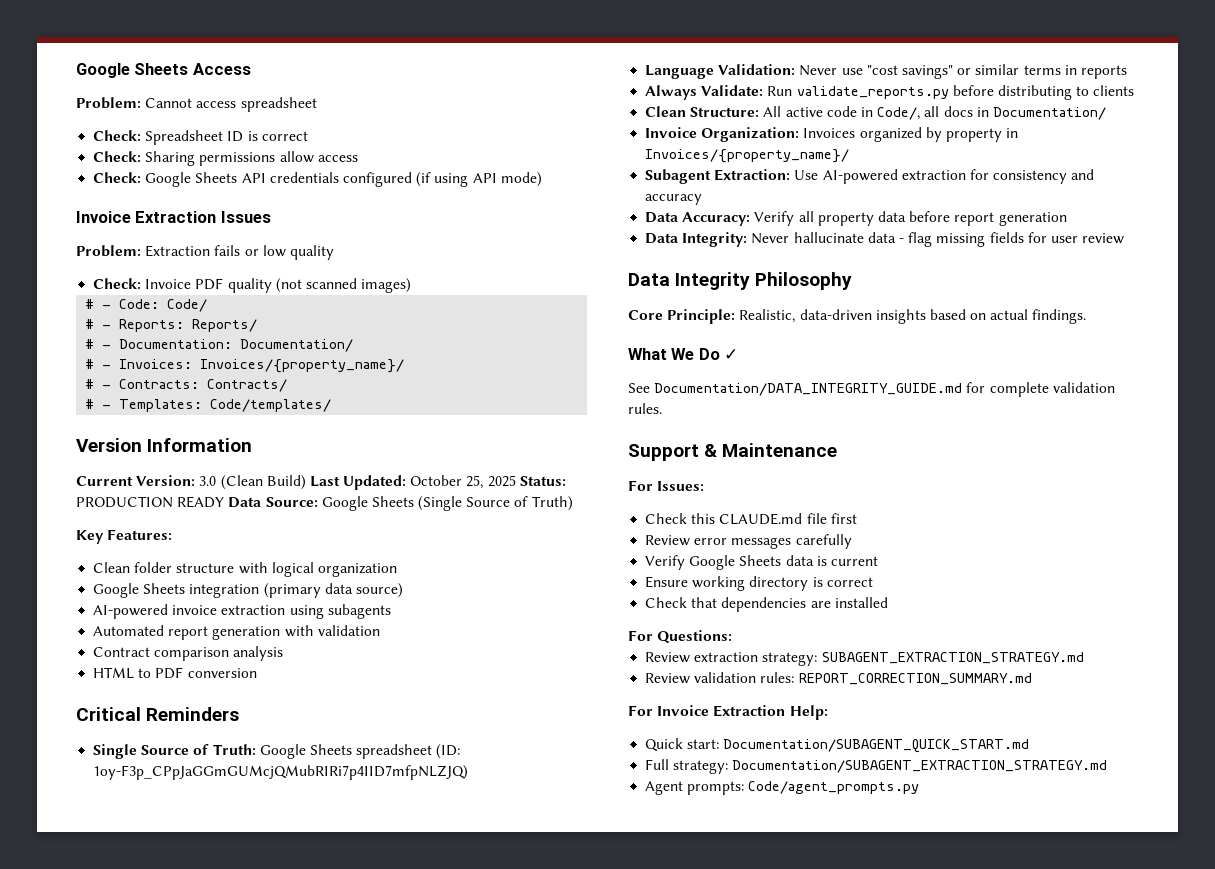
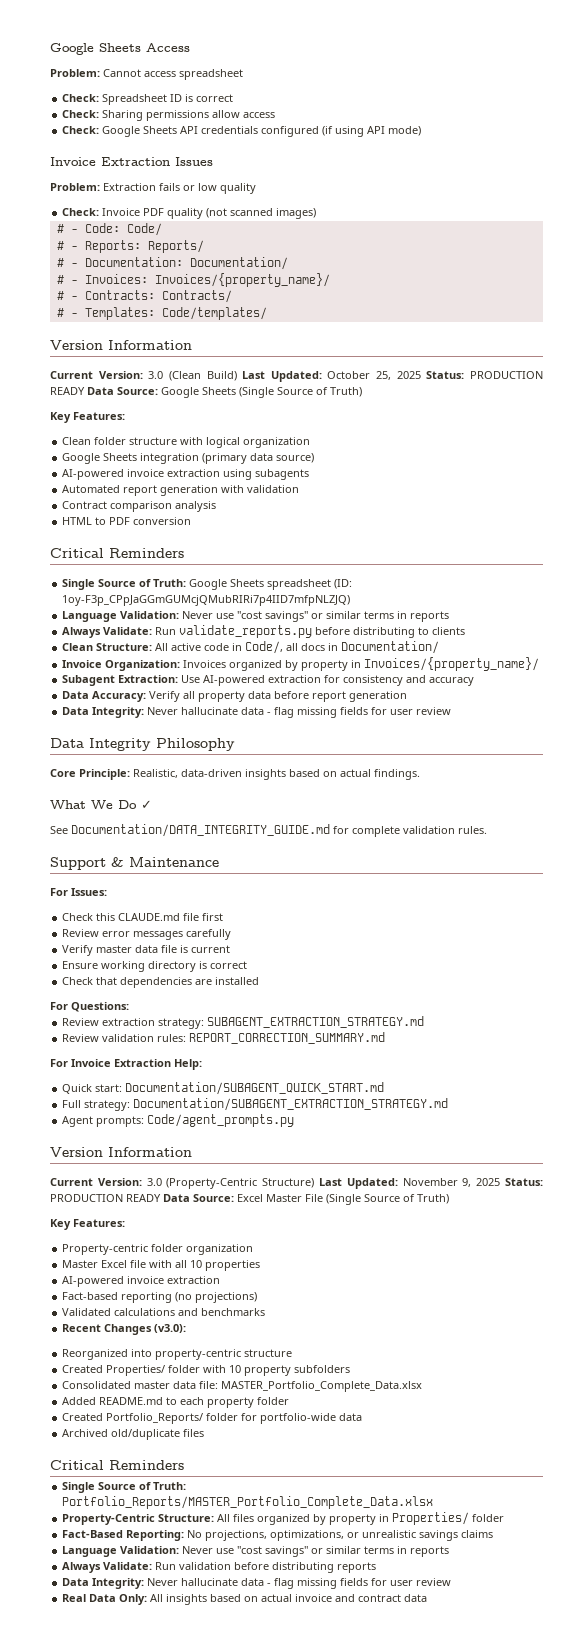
- Verify Google Sheets data is current
+ Verify master data file is current
  Agent prompts: Code/agent_prompts.py
+ Version Information
+ Current Version: 3.0 (Property-Centric Structure) Last Updated: November 9, 2025 Status: PRODUCTION READY Data Source: Excel Master File (Single Source of Truth)
+ Key Features:
+ Property-centric folder organization
+ Master Excel file with all 10 properties
+ AI-powered invoice extraction
+ Fact-based reporting (no projections)
+ Validated calculations and benchmarks
+ Recent Changes (v3.0):
+ Reorganized into property-centric structure
+ Created Properties/ folder with 10 property subfolders
+ Consolidated master data file: MASTER_Portfolio_Complete_Data.xlsx
+ Added README.md to each property folder
+ Created Portfolio_Reports/ folder for portfolio-wide data
+ Archived old/duplicate files
+ Critical Reminders
+ Single Source of Truth: Portfolio_Reports/MASTER_Portfolio_Complete_Data.xlsx
+ Property-Centric Structure: All files organized by property in Properties/ folder
+ Fact-Based Reporting: No projections, optimizations, or unrealistic savings claims
+ Language Validation: Never use "cost savings" or similar terms in reports
+ Always Validate: Run validation before distributing reports
+ Data Integrity: Never hallucinate data - flag missing fields for user review
+ Real Data Only: All insights based on actual invoice and contract data

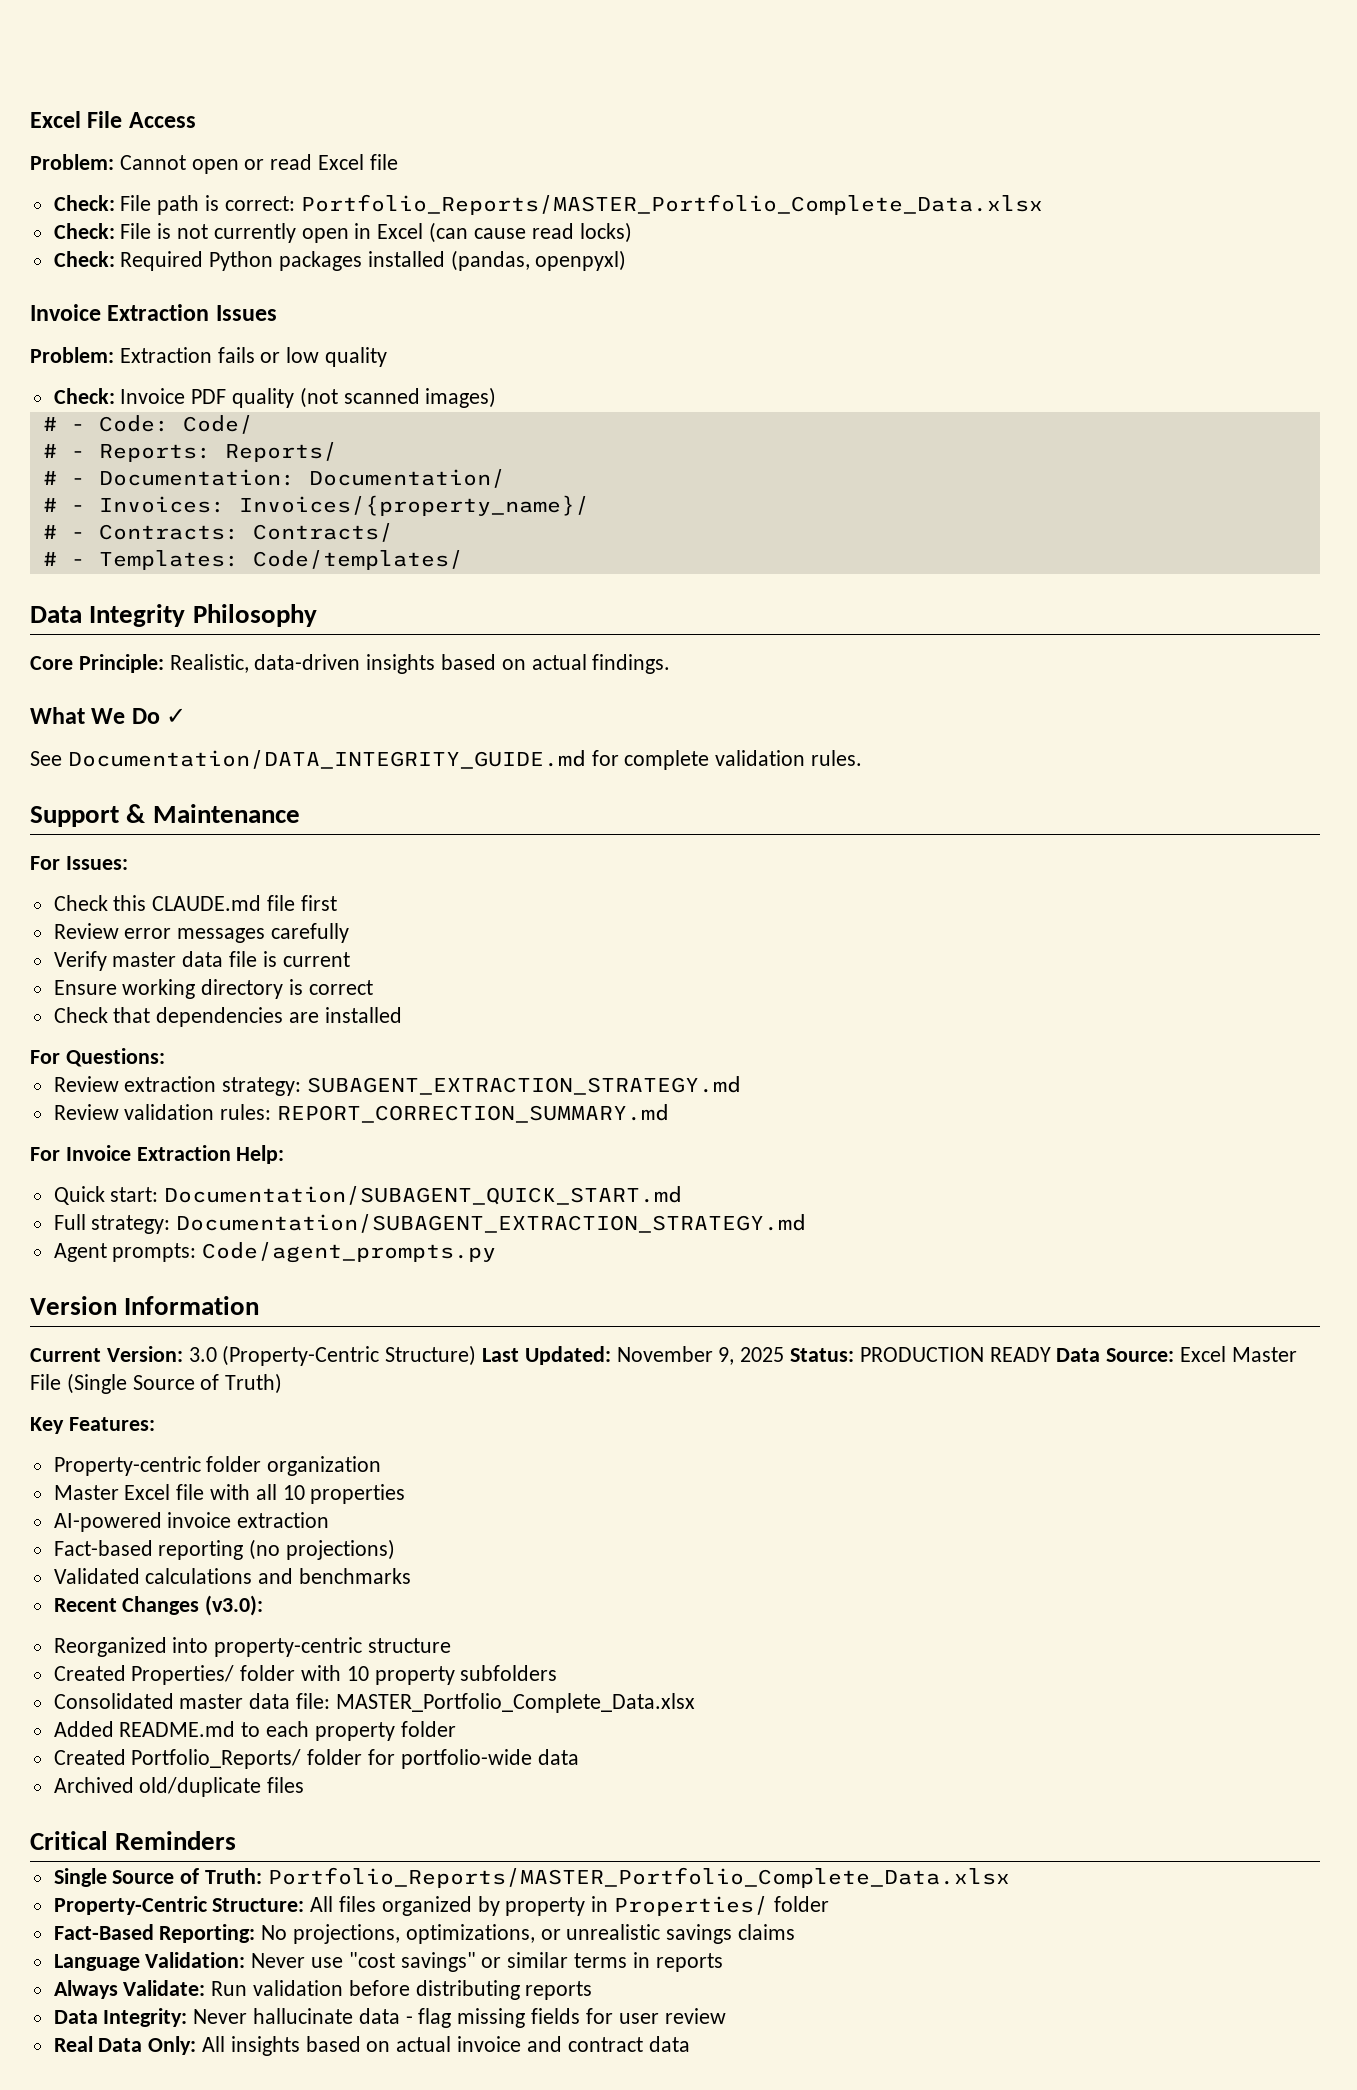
- Google Sheets Access
+ Excel File Access
- Problem: Cannot access spreadsheet
- Check: Spreadsheet ID is correct
- Check: Sharing permissions allow access
- Check: Google Sheets API credentials configured (if using API mode)
+ Problem: Cannot open or read Excel file
+ Check: File path is correct: Portfolio_Reports/MASTER_Portfolio_Complete_Data.xlsx
+ Check: File is not currently open in Excel (can cause read locks)
+ Check: Required Python packages installed (pandas, openpyxl)
  # - Templates: Code/templates/
- Version Information
- Current Version: 3.0 (Clean Build) Last Updated: October 25, 2025 Status: PRODUCTION READY Data Source: Google Sheets (Single Source of Truth)
- Key Features:
- Clean folder structure with logical organization
- Google Sheets integration (primary data source)
- AI-powered invoice extraction using subagents
- Automated report generation with validation
- Contract comparison analysis
- HTML to PDF conversion
- Critical Reminders
- Single Source of Truth: Google Sheets spreadsheet (ID: 1oy-F3p_CPpJaGGmGUMcjQMubRIRi7p4IID7mfpNLZJQ)
- Language Validation: Never use "cost savings" or similar terms in reports
- Always Validate: Run validate_reports.py before distributing to clients
- Clean Structure: All active code in Code/, all docs in Documentation/
- Invoice Organization: Invoices organized by property in Invoices/{property_name}/
- Subagent Extraction: Use AI-powered extraction for consistency and accuracy
- Data Accuracy: Verify all property data before report generation
- Data Integrity: Never hallucinate data - flag missing fields for user review

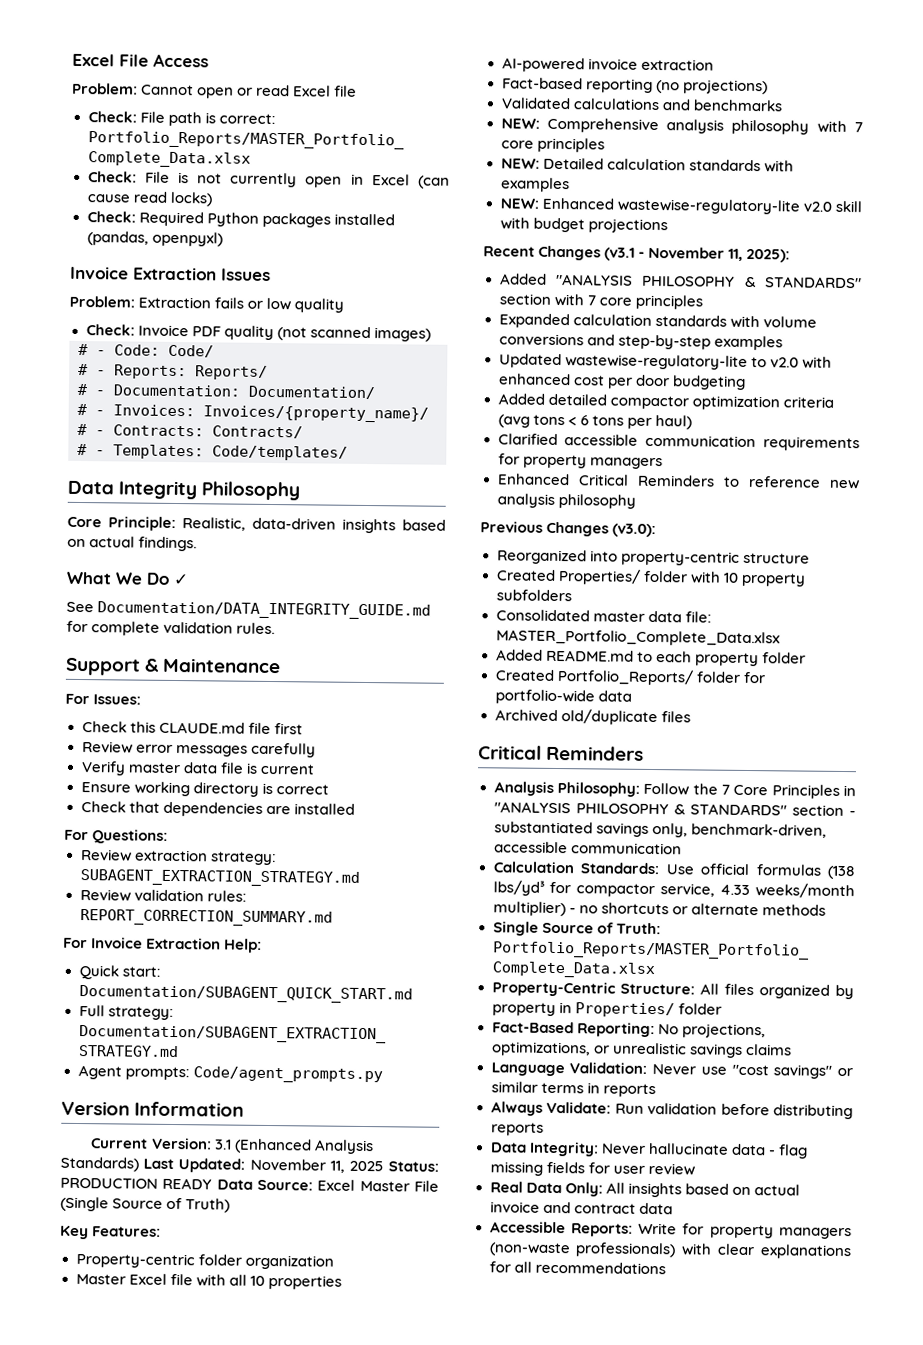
- Current Version: 3.0 (Property-Centric Structure) Last Updated: November 9, 2025 Status: PRODUCTION READY Data Source: Excel Master File (Single Source of Truth)
+ Current Version: 3.1 (Enhanced Analysis Standards) Last Updated: November 11, 2025 Status: PRODUCTION READY Data Source: Excel Master File (Single Source of Truth)
- Recent Changes (v3.0):
+ NEW: Comprehensive analysis philosophy with 7 core principles
+ NEW: Detailed calculation standards with examples
+ NEW: Enhanced wastewise-regulatory-lite v2.0 skill with budget projections
+ Recent Changes (v3.1 - November 11, 2025):
+ Added "ANALYSIS PHILOSOPHY & STANDARDS" section with 7 core principles
+ Expanded calculation standards with volume conversions and step-by-step examples
+ Updated wastewise-regulatory-lite to v2.0 with enhanced cost per door budgeting
+ Added detailed compactor optimization criteria (avg tons < 6 tons per haul)
+ Clarified accessible communication requirements for property managers
+ Enhanced Critical Reminders to reference new analysis philosophy
+ Previous Changes (v3.0):
+ Analysis Philosophy: Follow the 7 Core Principles in "ANALYSIS PHILOSOPHY & STANDARDS" section - substantiated savings only, benchmark-driven, accessible communication
+ Calculation Standards: Use official formulas (138 lbs/yd³ for compactor service, 4.33 weeks/month multiplier) - no shortcuts or alternate methods
+ Accessible Reports: Write for property managers (non-waste professionals) with clear explanations for all recommendations

